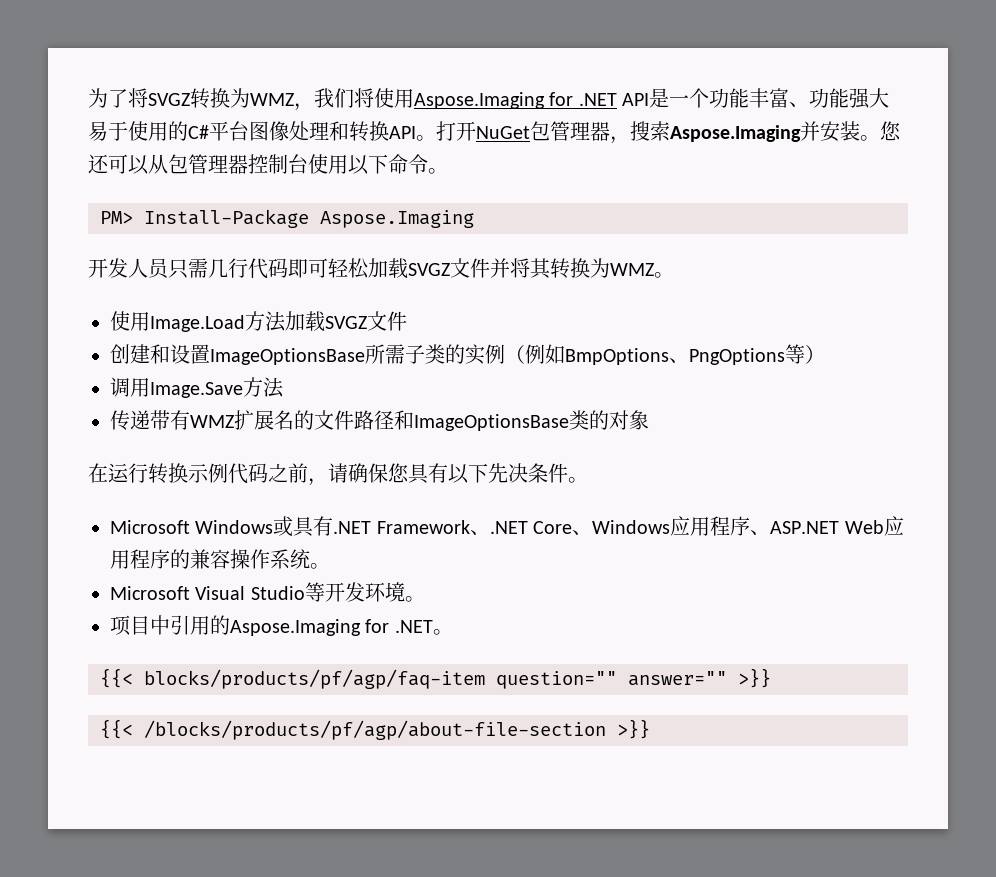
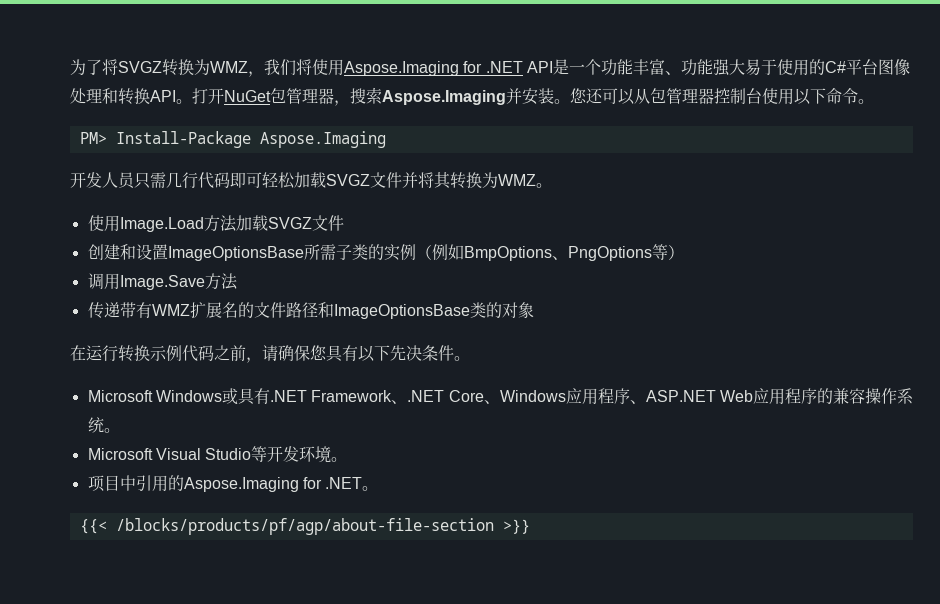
- {{< blocks/products/pf/agp/faq-item question="" answer="" >}}

